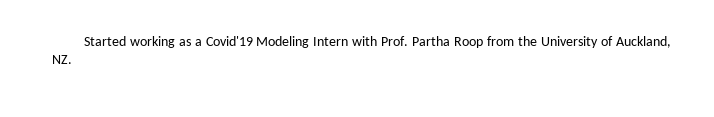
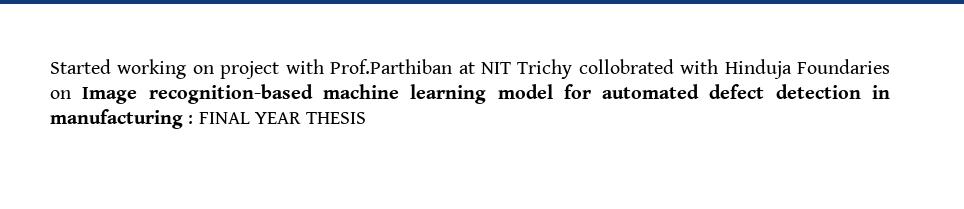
- Started working as a Covid'19 Modeling Intern with Prof. Partha Roop from the University of Auckland, NZ.
+ Started working on project with Prof.Parthiban at NIT Trichy collobrated with Hinduja Foundaries on Image recognition-based machine learning model for automated defect detection in manufacturing : FINAL YEAR THESIS

